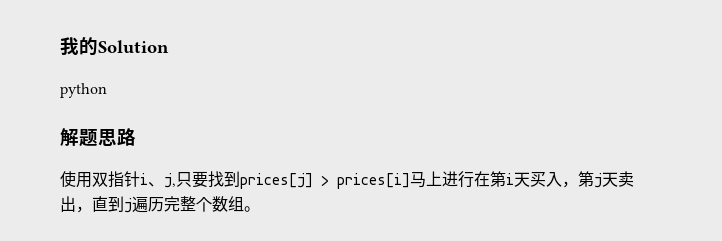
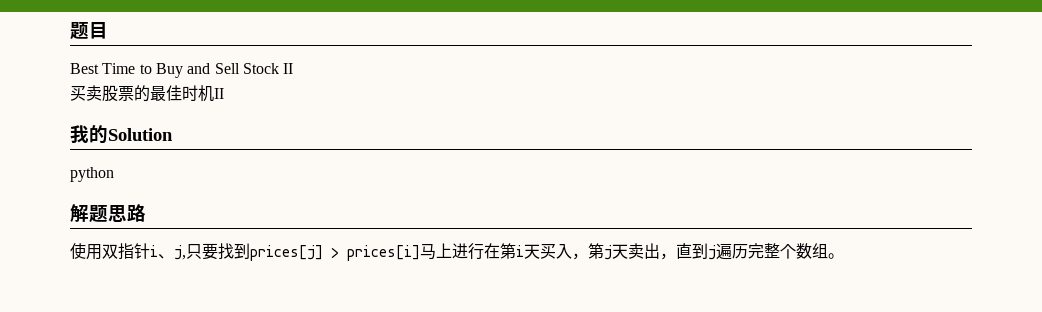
+ 题目
+ Best Time to Buy and Sell Stock II
+ 买卖股票的最佳时机II

